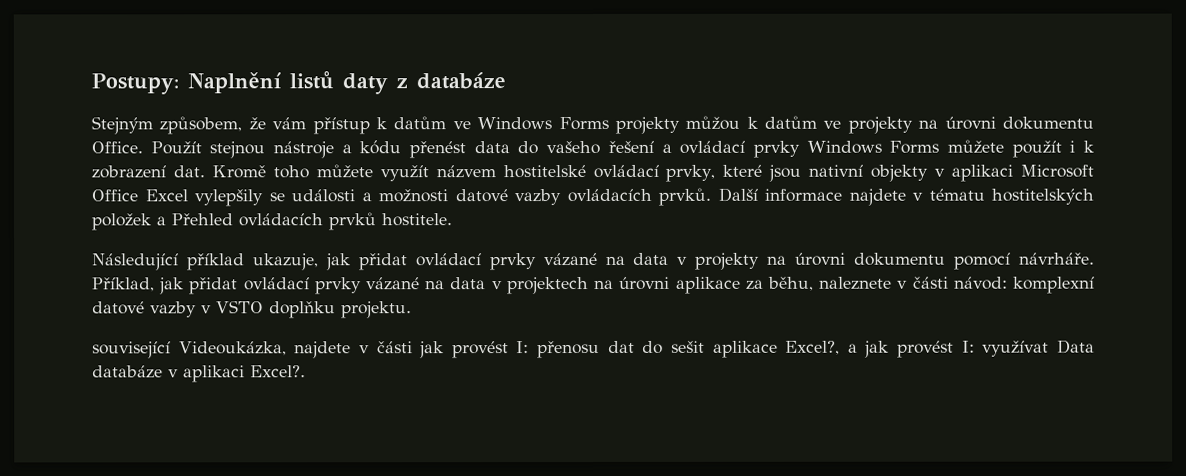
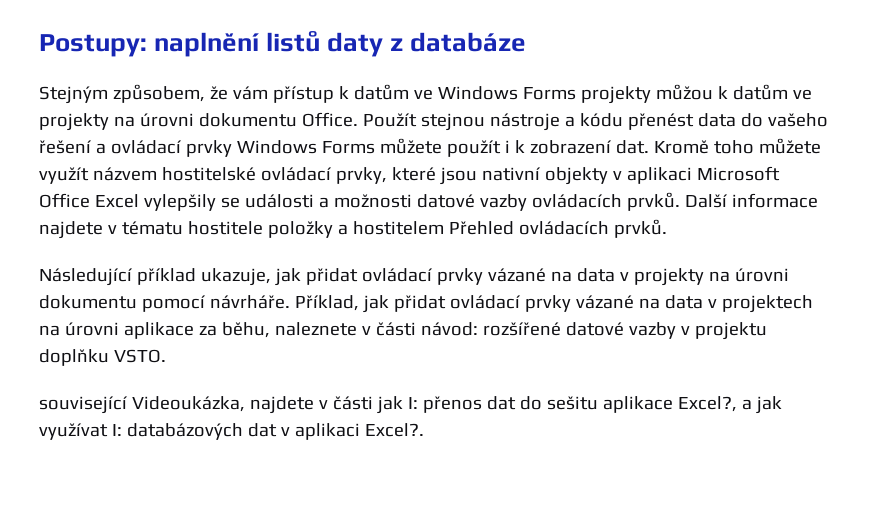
- Postupy: Naplnění listů daty z databáze
+ Postupy: naplnění listů daty z databáze
- Další informace najdete v tématu hostitelských položek a Přehled ovládacích prvků hostitele.
+ Další informace najdete v tématu hostitele položky a hostitelem Přehled ovládacích prvků.
- Příklad, jak přidat ovládací prvky vázané na data v projektech na úrovni aplikace za běhu, naleznete v části návod: komplexní datové vazby v VSTO doplňku projektu.
+ Příklad, jak přidat ovládací prvky vázané na data v projektech na úrovni aplikace za běhu, naleznete v části návod: rozšířené datové vazby v projektu doplňku VSTO.
- související Videoukázka, najdete v části jak provést I: přenosu dat do sešit aplikace Excel?, a jak provést I: využívat Data databáze v aplikaci Excel?.
+ související Videoukázka, najdete v části jak I: přenos dat do sešitu aplikace Excel?, a jak využívat I: databázových dat v aplikaci Excel?.

